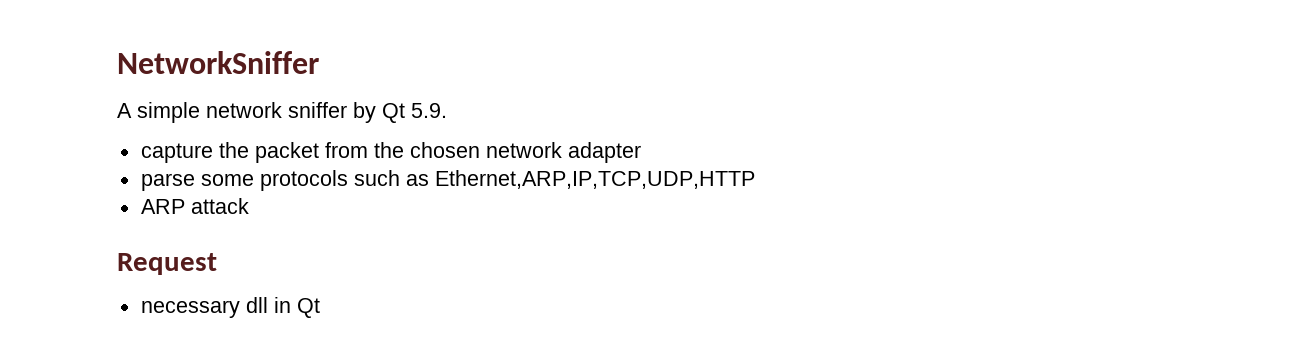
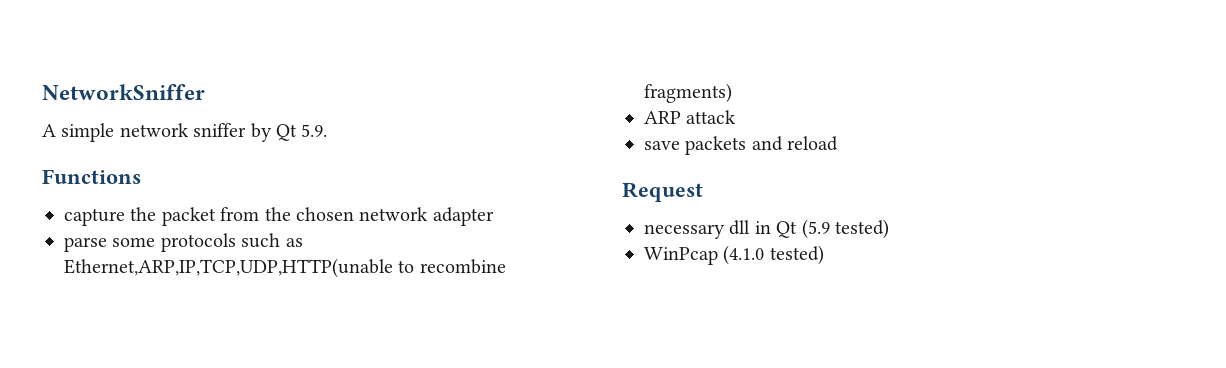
+ Functions
- parse some protocols such as Ethernet,ARP,IP,TCP,UDP,HTTP
+ parse some protocols such as Ethernet,ARP,IP,TCP,UDP,HTTP(unable to recombine fragments)
  ARP attack
+ save packets and reload
- necessary dll in Qt
+ necessary dll in Qt (5.9 tested)
+ WinPcap (4.1.0 tested)

